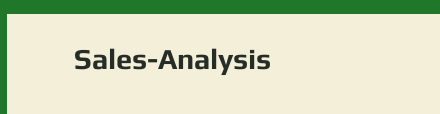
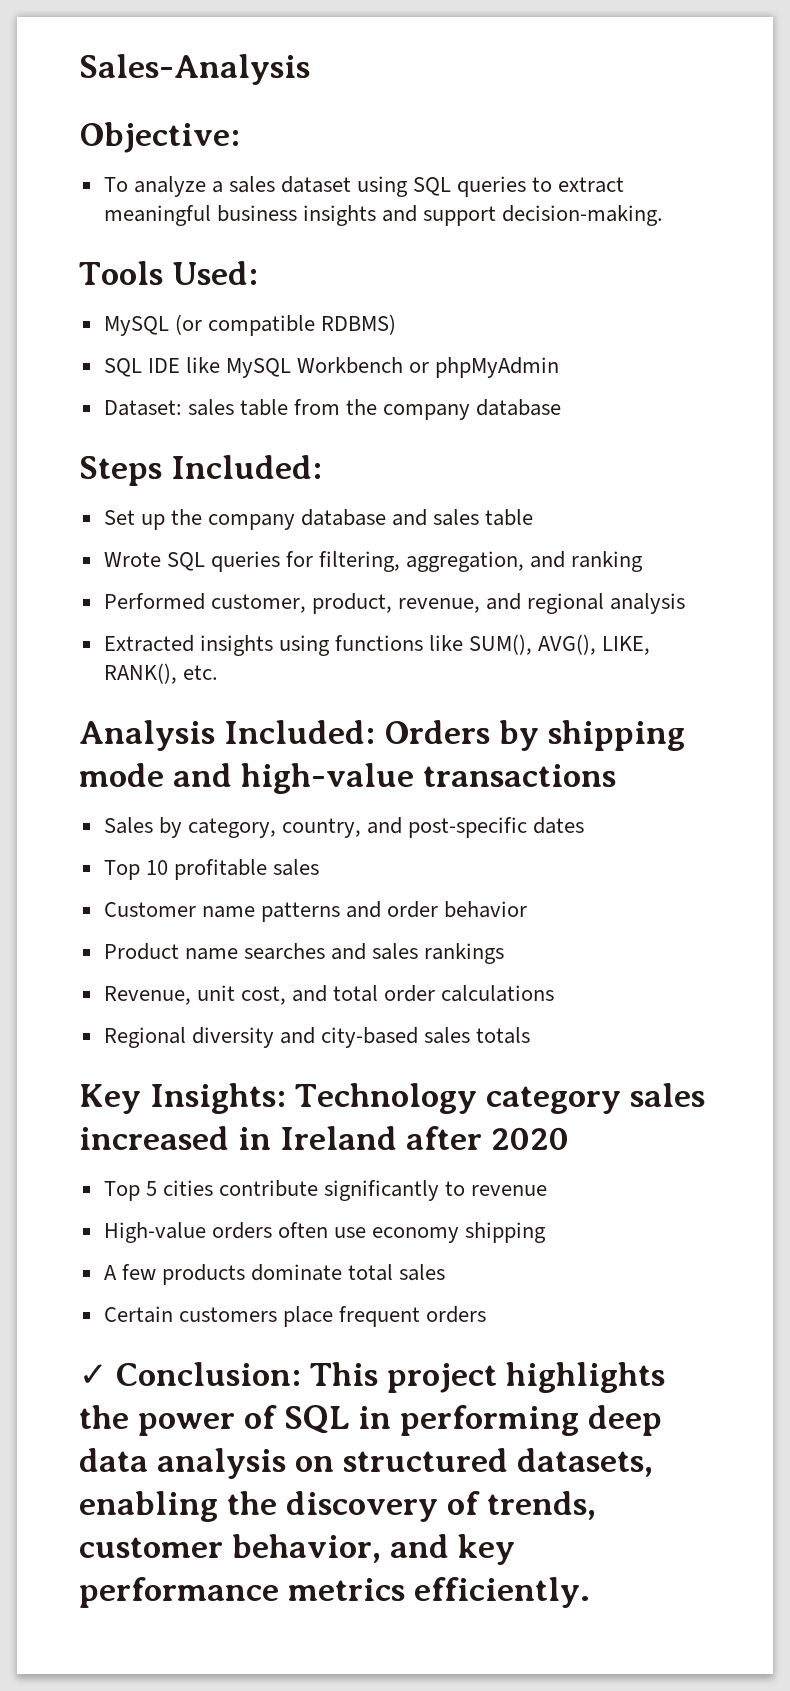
+ Objective:
+ To analyze a sales dataset using SQL queries to extract meaningful business insights and support decision-making.
+ Tools Used:
+ MySQL (or compatible RDBMS)
+ SQL IDE like MySQL Workbench or phpMyAdmin
+ Dataset: sales table from the company database
+ Steps Included:
+ Set up the company database and sales table
+ Wrote SQL queries for filtering, aggregation, and ranking
+ Performed customer, product, revenue, and regional analysis
+ Extracted insights using functions like SUM(), AVG(), LIKE, RANK(), etc.
+ Analysis Included: Orders by shipping mode and high-value transactions
+ Sales by category, country, and post-specific dates
+ Top 10 profitable sales
+ Customer name patterns and order behavior
+ Product name searches and sales rankings
+ Revenue, unit cost, and total order calculations
+ Regional diversity and city-based sales totals
+ Key Insights: Technology category sales increased in Ireland after 2020
+ Top 5 cities contribute significantly to revenue
+ High-value orders often use economy shipping
+ A few products dominate total sales
+ Certain customers place frequent orders
+ ✓ Conclusion: This project highlights the power of SQL in performing deep data analysis on structured datasets, enabling the discovery of trends, customer behavior, and key performance metrics efficiently.

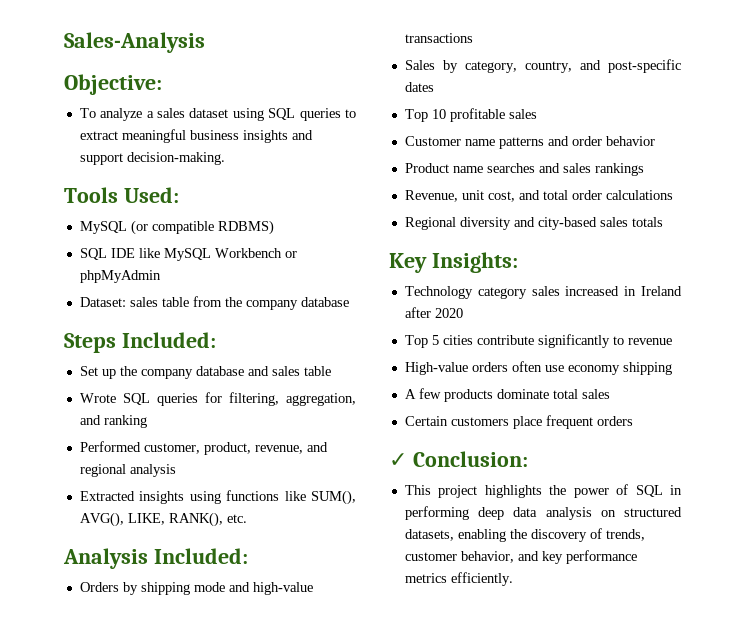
- Analysis Included: Orders by shipping mode and high-value transactions
+ Analysis Included:
+ Orders by shipping mode and high-value transactions
- Key Insights: Technology category sales increased in Ireland after 2020
+ Key Insights:
+ Technology category sales increased in Ireland after 2020
- ✓ Conclusion: This project highlights the power of SQL in performing deep data analysis on structured datasets, enabling the discovery of trends, customer behavior, and key performance metrics efficiently.
+ ✓ Conclusion:
+ This project highlights the power of SQL in performing deep data analysis on structured datasets, enabling the discovery of trends, customer behavior, and key performance metrics efficiently.

